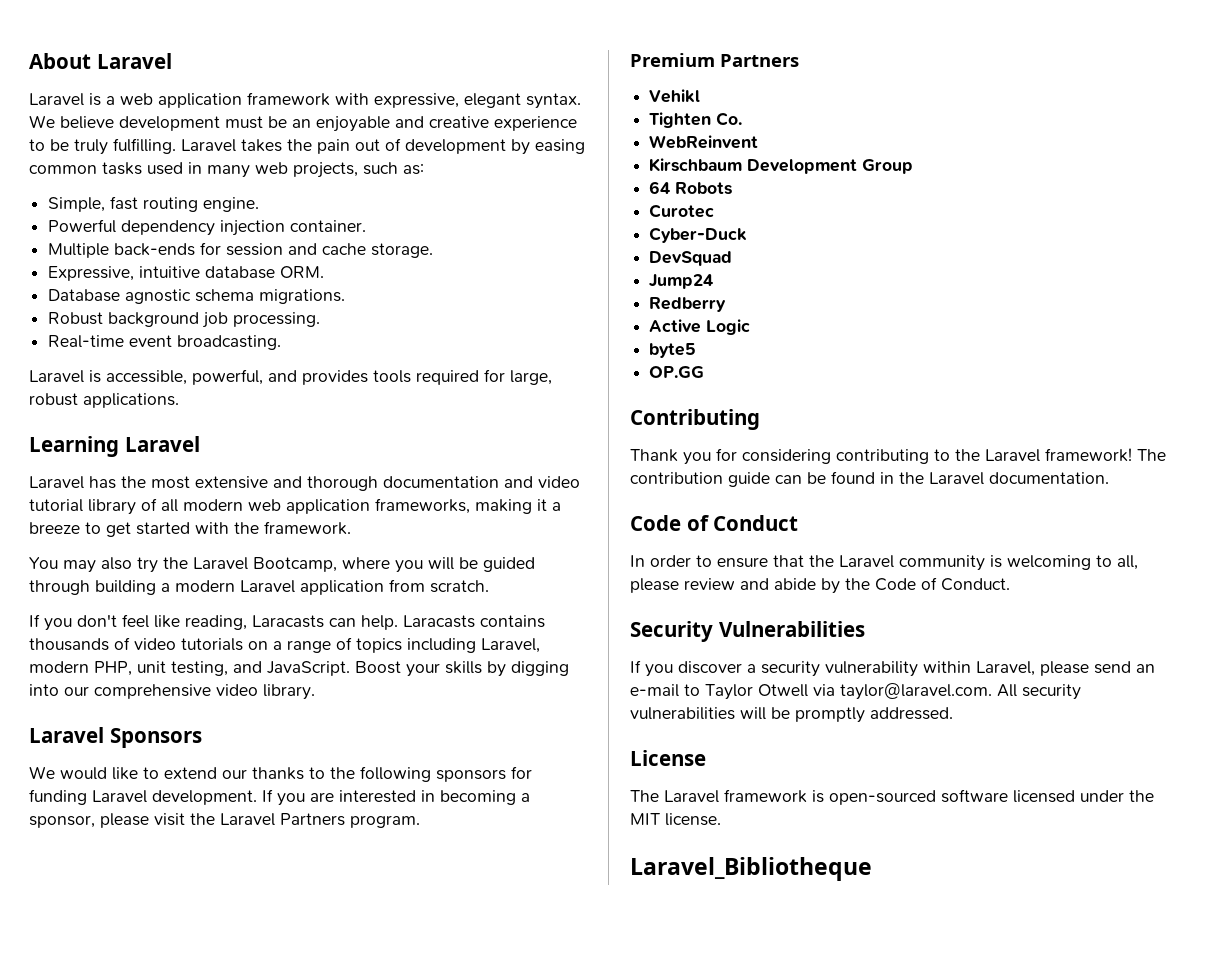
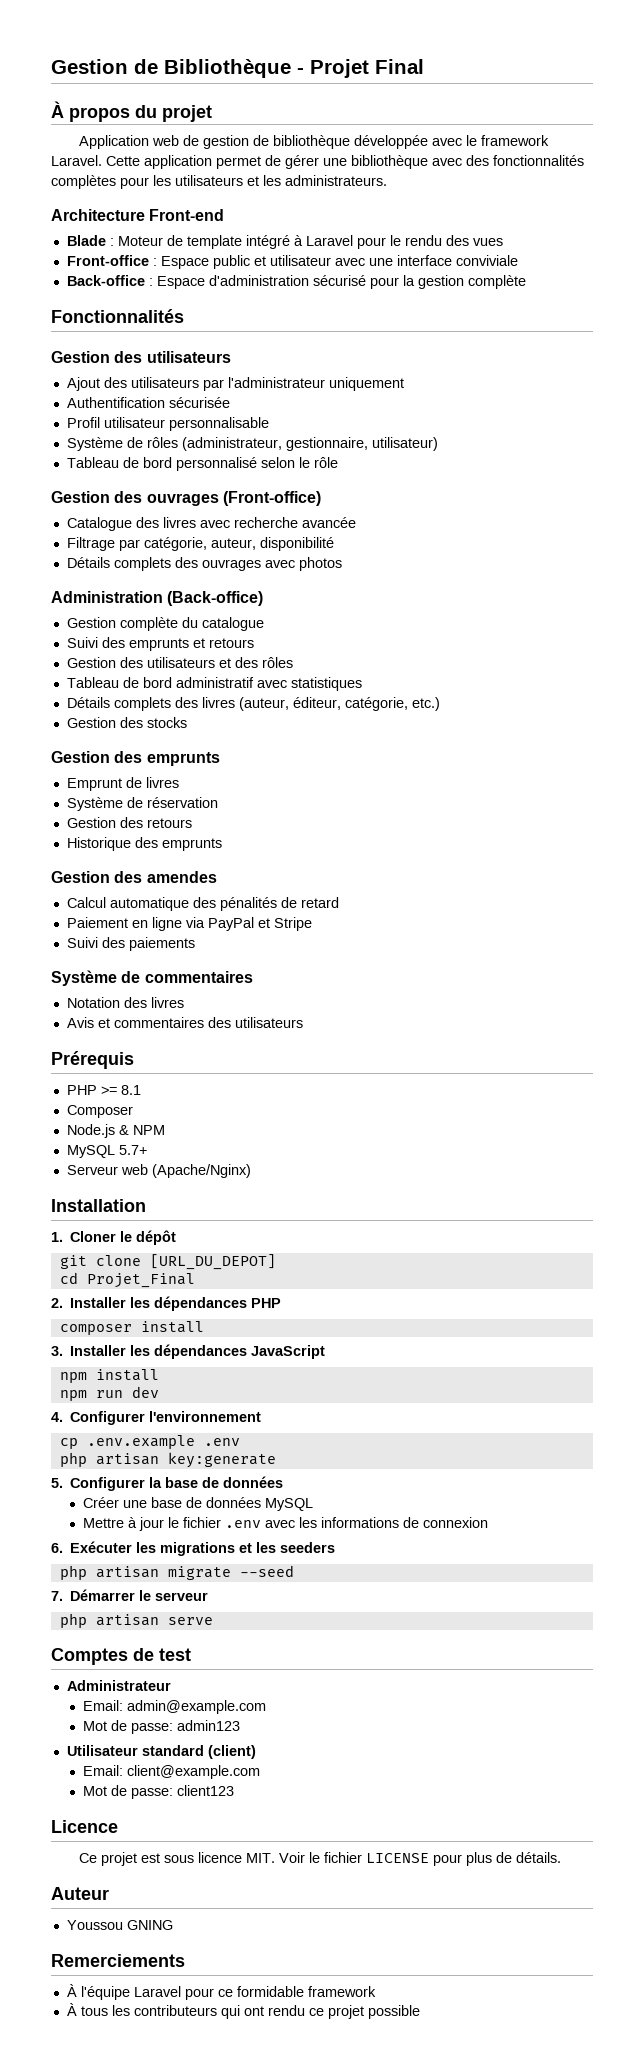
- About Laravel
- Laravel is a web application framework with expressive, elegant syntax. We believe development must be an enjoyable and creative experience to be truly fulfilling. Laravel takes the pain out of development by easing common tasks used in many web projects, such as:
- Simple, fast routing engine.
- Powerful dependency injection container.
- Multiple back-ends for session and cache storage.
- Expressive, intuitive database ORM.
- Database agnostic schema migrations.
- Robust background job processing.
- Real-time event broadcasting.
- Laravel is accessible, powerful, and provides tools required for large, robust applications.
- Learning Laravel
- Laravel has the most extensive and thorough documentation and video tutorial library of all modern web application frameworks, making it a breeze to get started with the framework.
- You may also try the Laravel Bootcamp, where you will be guided through building a modern Laravel application from scratch.
- If you don't feel like reading, Laracasts can help. Laracasts contains thousands of video tutorials on a range of topics including Laravel, modern PHP, unit testing, and JavaScript. Boost your skills by digging into our comprehensive video library.
- Laravel Sponsors
- We would like to extend our thanks to the following sponsors for funding Laravel development. If you are interested in becoming a sponsor, please visit the Laravel Partners program.
- Premium Partners
- Vehikl
- Tighten Co.
- WebReinvent
- Kirschbaum Development Group
- 64 Robots
- Curotec
- Cyber-Duck
- DevSquad
- Jump24
- Redberry
- Active Logic
- byte5
- OP.GG
- Contributing
- Thank you for considering contributing to the Laravel framework! The contribution guide can be found in the Laravel documentation.
- Code of Conduct
- In order to ensure that the Laravel community is welcoming to all, please review and abide by the Code of Conduct.
- Security Vulnerabilities
- If you discover a security vulnerability within Laravel, please send an e-mail to Taylor Otwell via taylor@laravel.com. All security vulnerabilities will be promptly addressed.
- License
- The Laravel framework is open-sourced software licensed under the MIT license.
- Laravel_Bibliotheque
+ Gestion de Bibliothèque - Projet Final
+ À propos du projet
+ Application web de gestion de bibliothèque développée avec le framework Laravel. Cette application permet de gérer une bibliothèque avec des fonctionnalités complètes pour les utilisateurs et les administrateurs.
+ Architecture Front-end
+ Blade : Moteur de template intégré à Laravel pour le rendu des vues
+ Front-office : Espace public et utilisateur avec une interface conviviale
+ Back-office : Espace d'administration sécurisé pour la gestion complète
+ Fonctionnalités
+ Gestion des utilisateurs
+ Ajout des utilisateurs par l'administrateur uniquement
+ Authentification sécurisée
+ Profil utilisateur personnalisable
+ Système de rôles (administrateur, gestionnaire, utilisateur)
+ Tableau de bord personnalisé selon le rôle
+ Gestion des ouvrages (Front-office)
+ Catalogue des livres avec recherche avancée
+ Filtrage par catégorie, auteur, disponibilité
+ Détails complets des ouvrages avec photos
+ Administration (Back-office)
+ Gestion complète du catalogue
+ Suivi des emprunts et retours
+ Gestion des utilisateurs et des rôles
+ Tableau de bord administratif avec statistiques
+ Détails complets des livres (auteur, éditeur, catégorie, etc.)
+ Gestion des stocks
+ Gestion des emprunts
+ Emprunt de livres
+ Système de réservation
+ Gestion des retours
+ Historique des emprunts
+ Gestion des amendes
+ Calcul automatique des pénalités de retard
+ Paiement en ligne via PayPal et Stripe
+ Suivi des paiements
+ Système de commentaires
+ Notation des livres
+ Avis et commentaires des utilisateurs
+ Prérequis
+ PHP >= 8.1
+ Composer
+ Node.js & NPM
+ MySQL 5.7+
+ Serveur web (Apache/Nginx)
+ Installation
+ 1. Cloner le dépôt
+ git clone [URL_DU_DEPOT]
+ cd Projet_Final
+ 2. Installer les dépendances PHP
+ composer install
+ 3. Installer les dépendances JavaScript
+ npm install
+ npm run dev
+ 4. Configurer l'environnement
+ cp .env.example .env
+ php artisan key:generate
+ 5. Configurer la base de données
+ Créer une base de données MySQL
+ Mettre à jour le fichier .env avec les informations de connexion
+ 6. Exécuter les migrations et les seeders
+ php artisan migrate --seed
+ 7. Démarrer le serveur
+ php artisan serve
+ Comptes de test
+ Administrateur
+ Email: admin@example.com
+ Mot de passe: admin123
+ Utilisateur standard (client)
+ Email: client@example.com
+ Mot de passe: client123
+ Licence
+ Ce projet est sous licence MIT. Voir le fichier LICENSE pour plus de détails.
+ Auteur
+ Youssou GNING
+ Remerciements
+ À l'équipe Laravel pour ce formidable framework
+ À tous les contributeurs qui ont rendu ce projet possible

